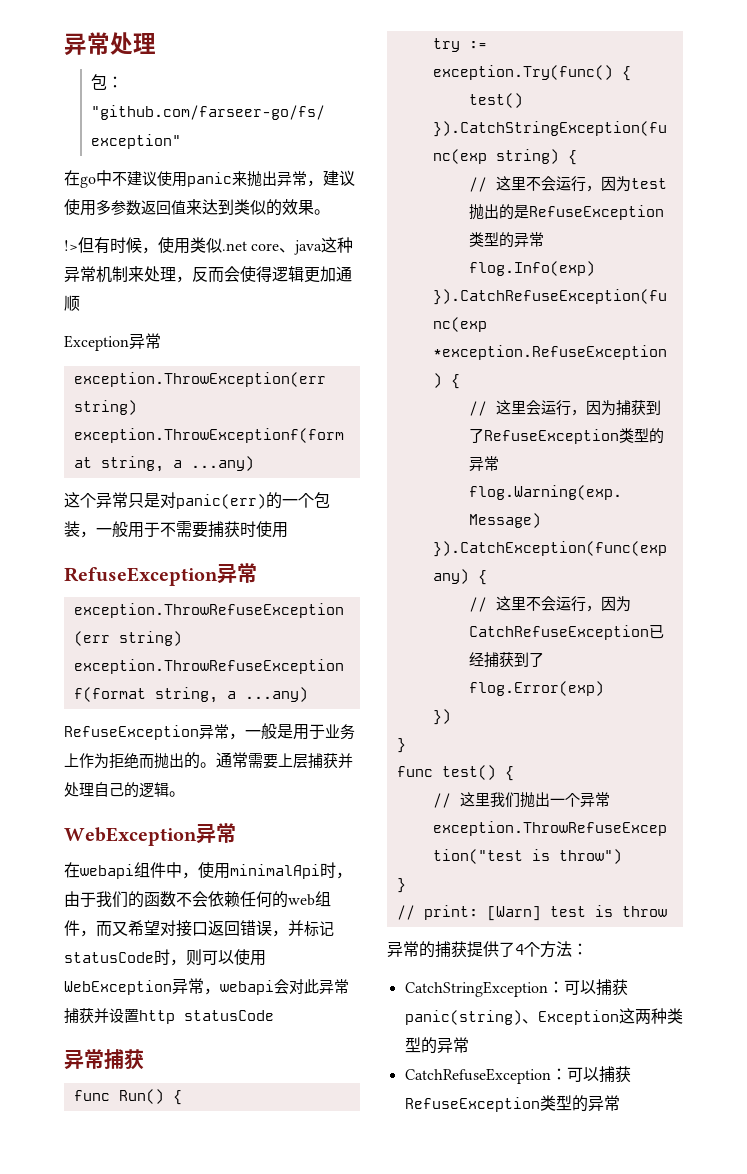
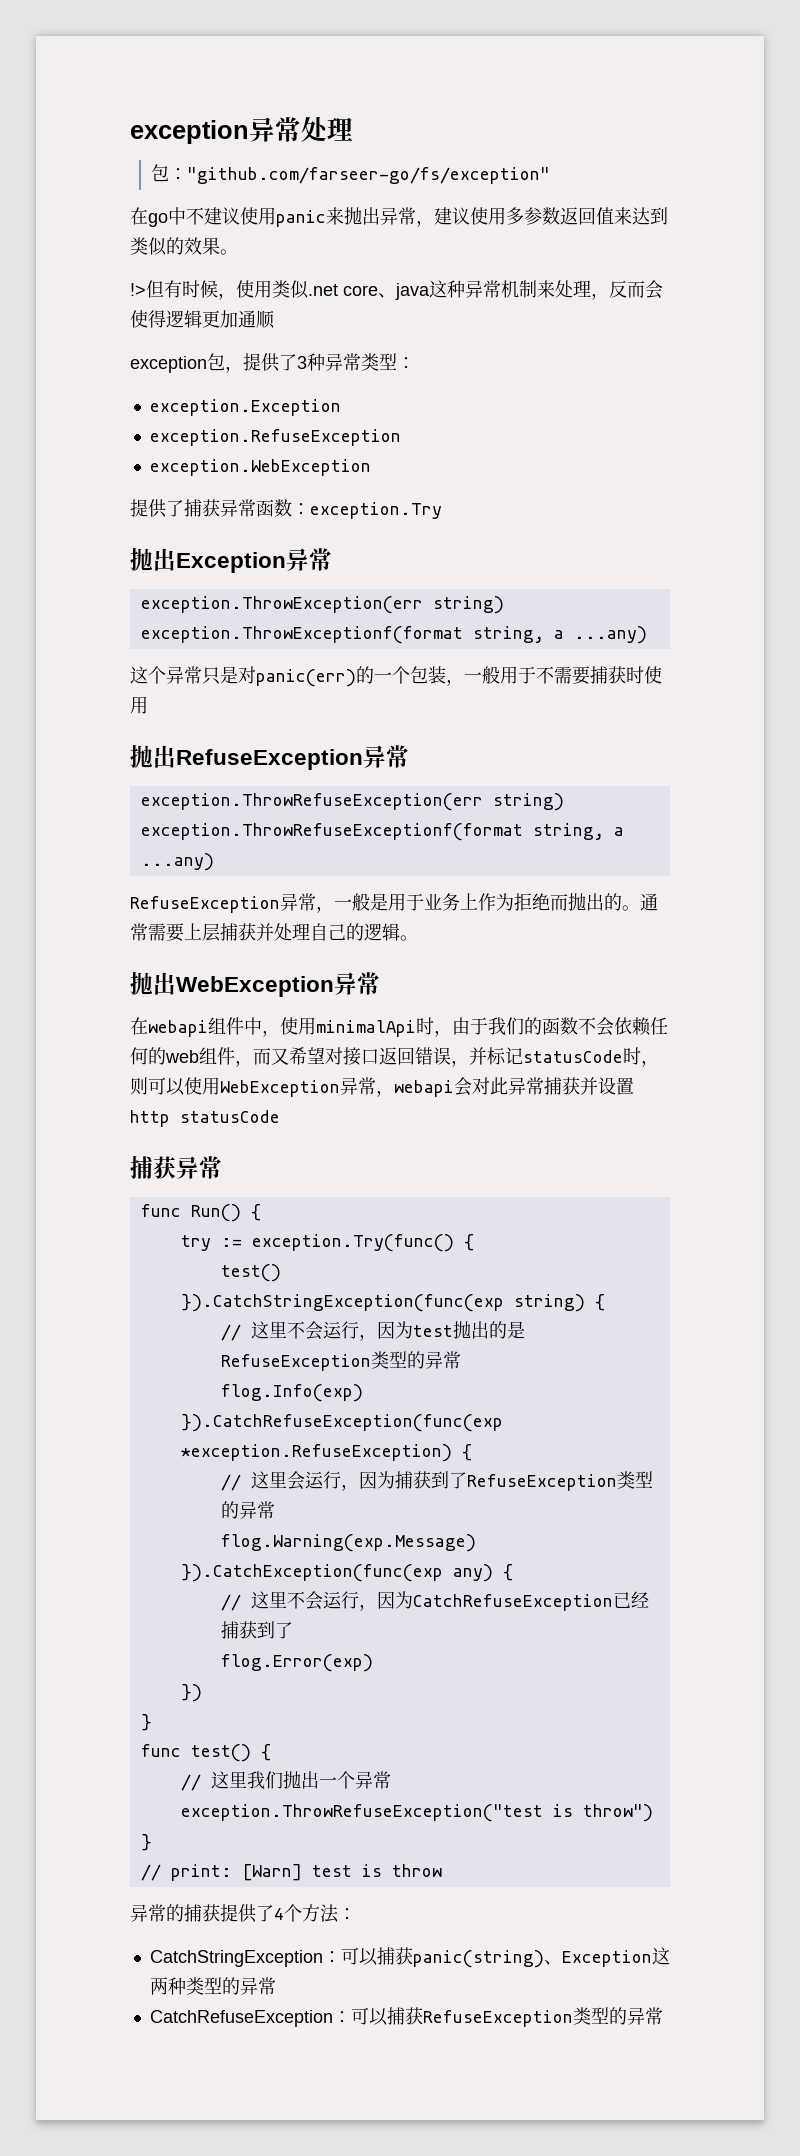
- 异常处理
+ exception异常处理
- Exception异常
+ exception包，提供了3种异常类型：
+ exception.Exception
+ exception.RefuseException
+ exception.WebException
+ 提供了捕获异常函数：exception.Try
+ 抛出Exception异常
  这个异常只是对panic(err)的一个包装，一般用于不需要捕获时使用
- RefuseException异常
+ 抛出RefuseException异常
  通常需要上层捕获并处理自己的逻辑。
- WebException异常
+ 抛出WebException异常
  在webapi组件中，使用minimalApi时，由于我们的函数不会依赖任何的web组件，而又希望对接口返回错误，并标记statusCode时，则可以使用WebException异常，webapi会对此异常捕获并设置http statusCode
- 异常捕获
+ 捕获异常

